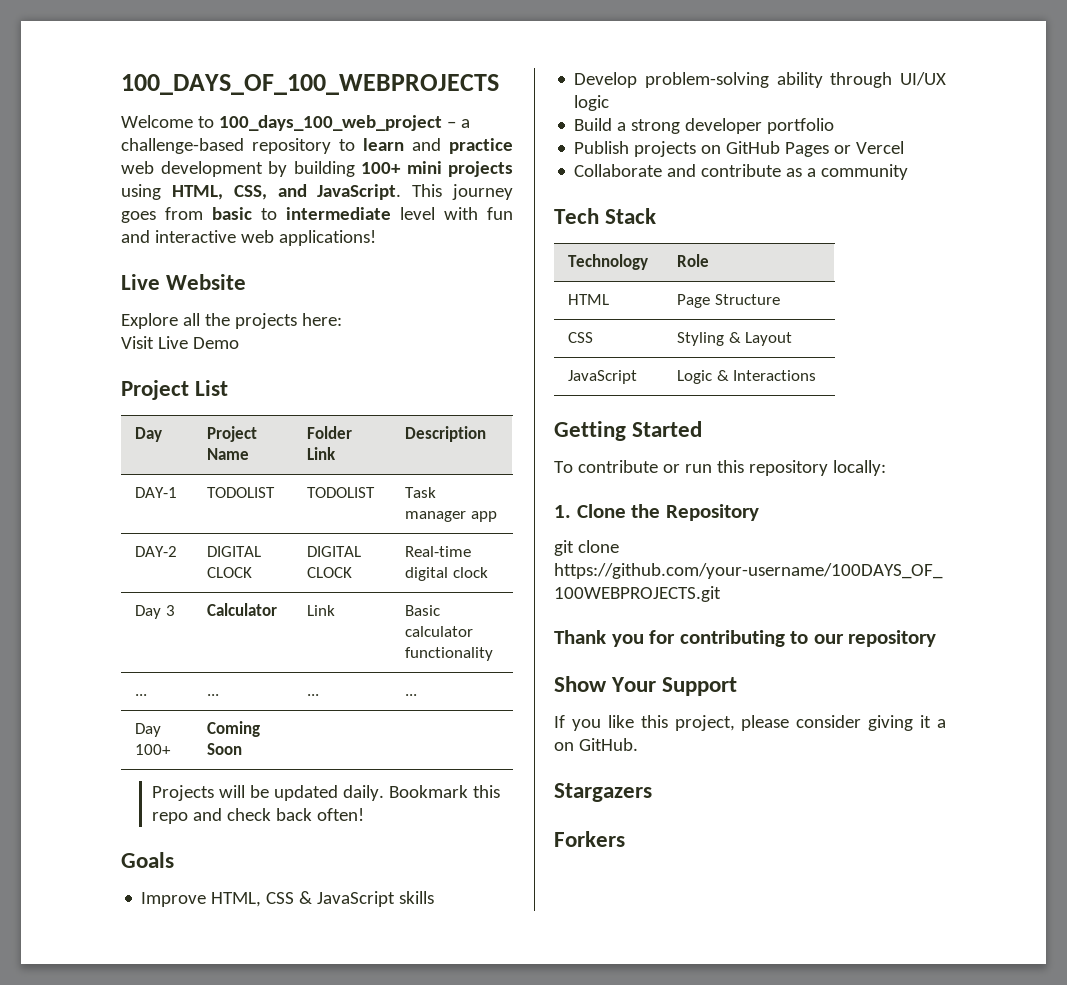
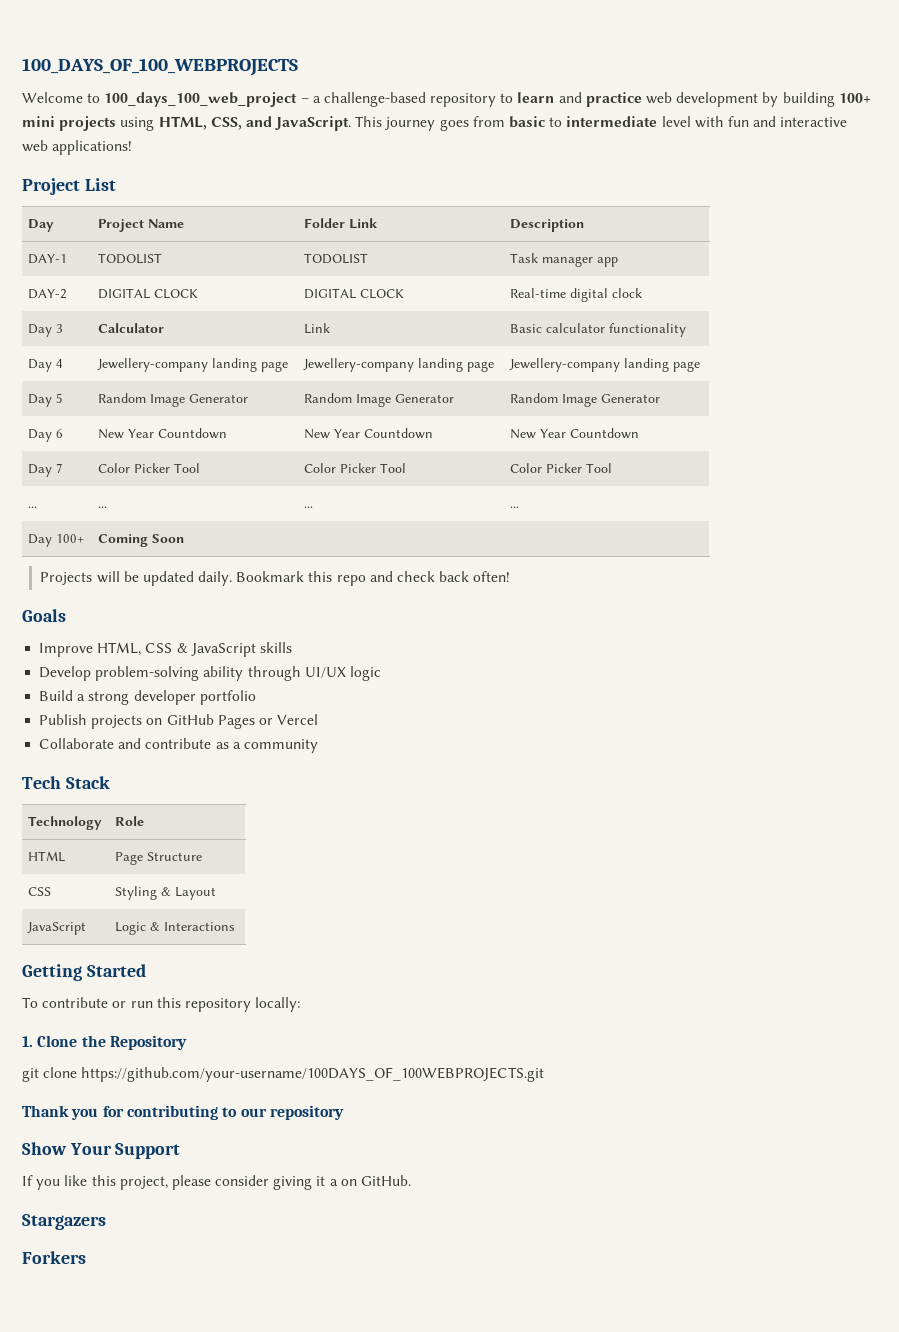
- Live Website
- Explore all the projects here:
- Visit Live Demo
+ Day 4 | Jewellery-company landing page | Jewellery-company landing page | Jewellery-company landing page
+ Day 5 | Random Image Generator | Random Image Generator | Random Image Generator
+ Day 6 | New Year Countdown | New Year Countdown | New Year Countdown
+ Day 7 | Color Picker Tool | Color Picker Tool | Color Picker Tool

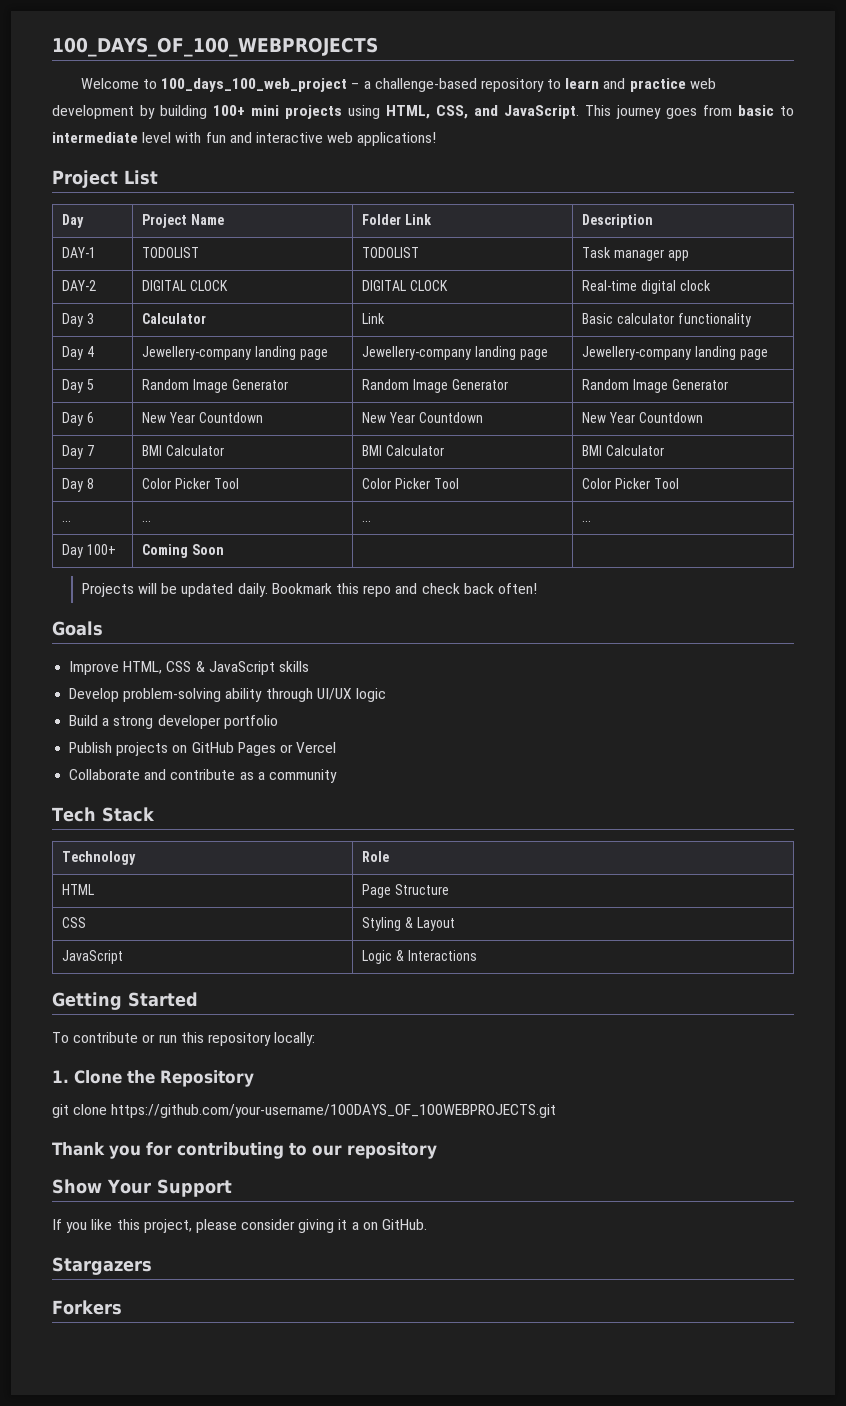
- Day 7 | Color Picker Tool | Color Picker Tool | Color Picker Tool
+ Day 7 | BMI Calculator | BMI Calculator | BMI Calculator
+ Day 8 | Color Picker Tool | Color Picker Tool | Color Picker Tool

